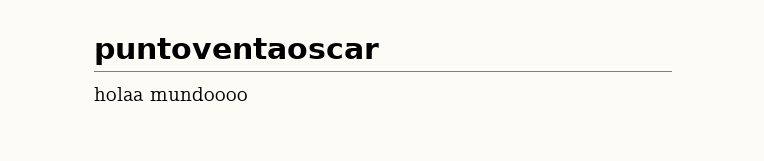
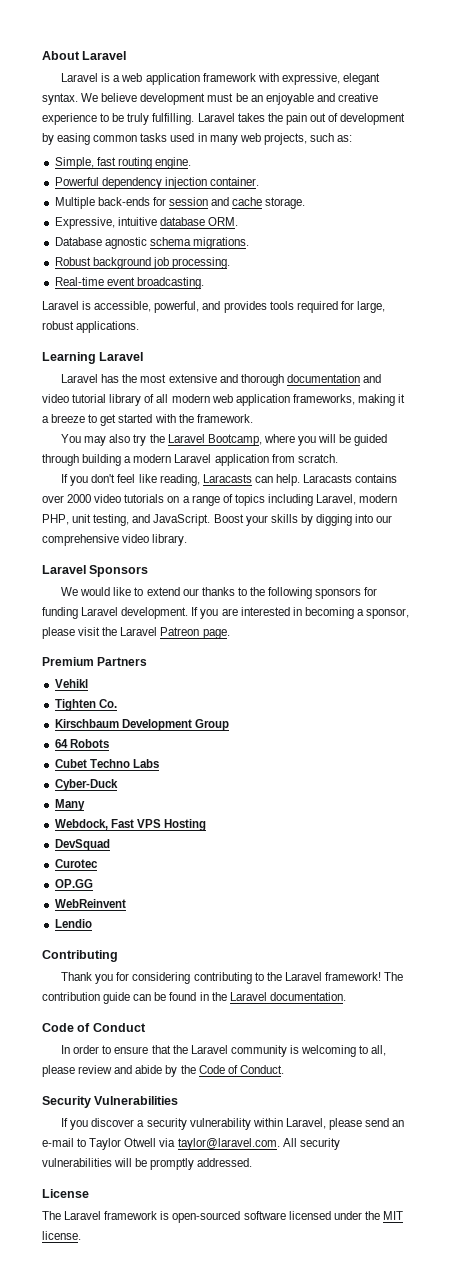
- puntoventaoscar
- holaa mundoooo
+ About Laravel
+ Laravel is a web application framework with expressive, elegant syntax. We believe development must be an enjoyable and creative experience to be truly fulfilling. Laravel takes the pain out of development by easing common tasks used in many web projects, such as:
+ Simple, fast routing engine.
+ Powerful dependency injection container.
+ Multiple back-ends for session and cache storage.
+ Expressive, intuitive database ORM.
+ Database agnostic schema migrations.
+ Robust background job processing.
+ Real-time event broadcasting.
+ Laravel is accessible, powerful, and provides tools required for large, robust applications.
+ Learning Laravel
+ Laravel has the most extensive and thorough documentation and video tutorial library of all modern web application frameworks, making it a breeze to get started with the framework.
+ You may also try the Laravel Bootcamp, where you will be guided through building a modern Laravel application from scratch.
+ If you don't feel like reading, Laracasts can help. Laracasts contains over 2000 video tutorials on a range of topics including Laravel, modern PHP, unit testing, and JavaScript. Boost your skills by digging into our comprehensive video library.
+ Laravel Sponsors
+ We would like to extend our thanks to the following sponsors for funding Laravel development. If you are interested in becoming a sponsor, please visit the Laravel Patreon page.
+ Premium Partners
+ Vehikl
+ Tighten Co.
+ Kirschbaum Development Group
+ 64 Robots
+ Cubet Techno Labs
+ Cyber-Duck
+ Many
+ Webdock, Fast VPS Hosting
+ DevSquad
+ Curotec
+ OP.GG
+ WebReinvent
+ Lendio
+ Contributing
+ Thank you for considering contributing to the Laravel framework! The contribution guide can be found in the Laravel documentation.
+ Code of Conduct
+ In order to ensure that the Laravel community is welcoming to all, please review and abide by the Code of Conduct.
+ Security Vulnerabilities
+ If you discover a security vulnerability within Laravel, please send an e-mail to Taylor Otwell via taylor@laravel.com. All security vulnerabilities will be promptly addressed.
+ License
+ The Laravel framework is open-sourced software licensed under the MIT license.

